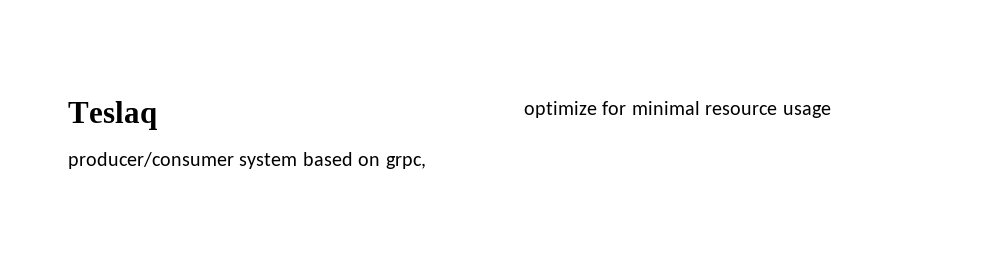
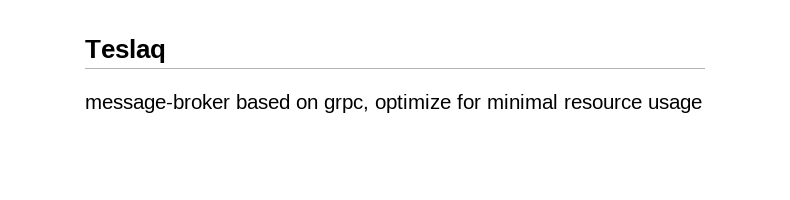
- producer/consumer system based on grpc, optimize for minimal resource usage
+ message-broker based on grpc, optimize for minimal resource usage

